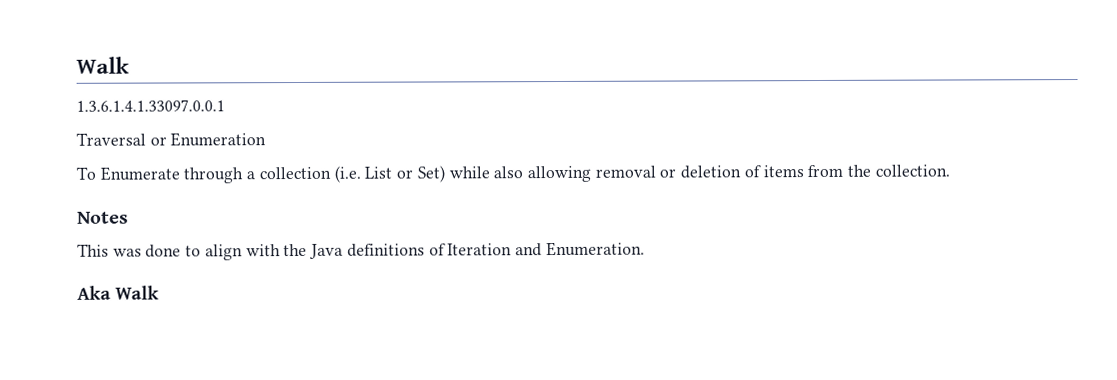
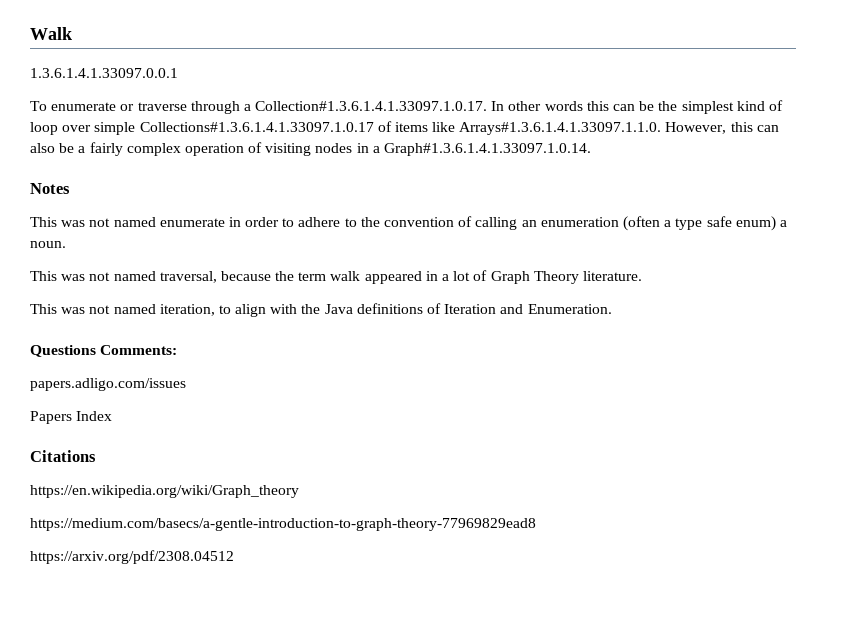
- Traversal or Enumeration
- To Enumerate through a collection (i.e. List or Set) while also allowing removal or deletion of items from the collection.
+ To enumerate or traverse through a Collection#1.3.6.1.4.1.33097.1.0.17. In other words this can be the simplest kind of loop over simple Collections#1.3.6.1.4.1.33097.1.0.17 of items like Arrays#1.3.6.1.4.1.33097.1.1.0. However, this can also be a fairly complex operation of visiting nodes in a Graph#1.3.6.1.4.1.33097.1.0.14.
  Notes
- This was done to align with the Java definitions of Iteration and Enumeration.
+ This was not named enumerate in order to adhere to the convention of calling an enumeration (often a type safe enum) a noun.
+ This was not named traversal, because the term walk appeared in a lot of Graph Theory literature.
+ This was not named iteration, to align with the Java definitions of Iteration and Enumeration.
- Aka Walk
+ Questions Comments:
+ papers.adligo.com/issues
+ Papers Index
+ Citations
+ https://en.wikipedia.org/wiki/Graph_theory
+ https://medium.com/basecs/a-gentle-introduction-to-graph-theory-77969829ead8
+ https://arxiv.org/pdf/2308.04512

